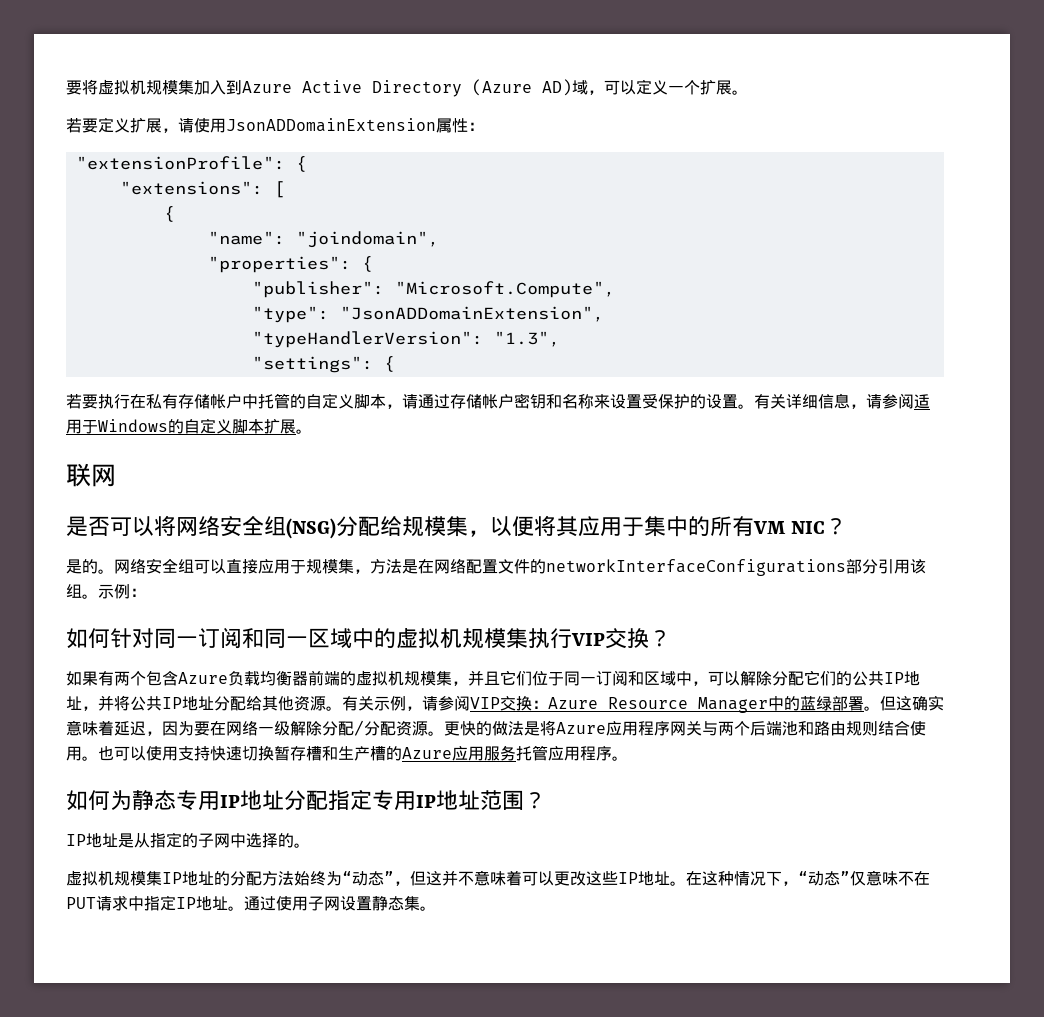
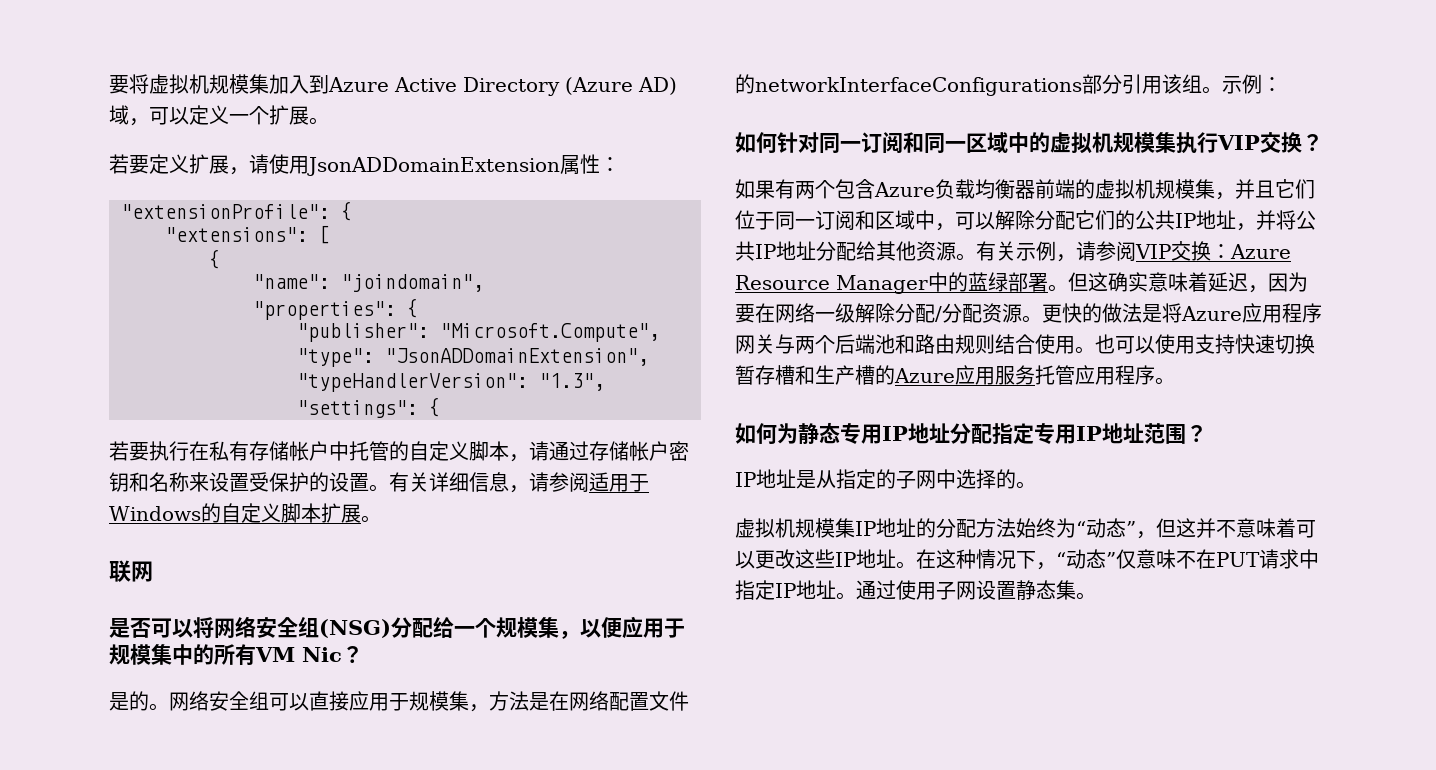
- 是否可以将网络安全组(NSG)分配给规模集，以便将其应用于集中的所有VM NIC？
+ 是否可以将网络安全组(NSG)分配给一个规模集，以便应用于规模集中的所有VM Nic？

